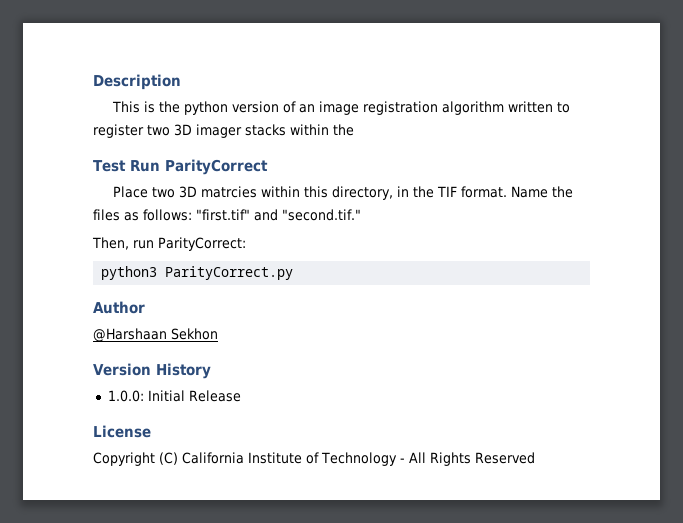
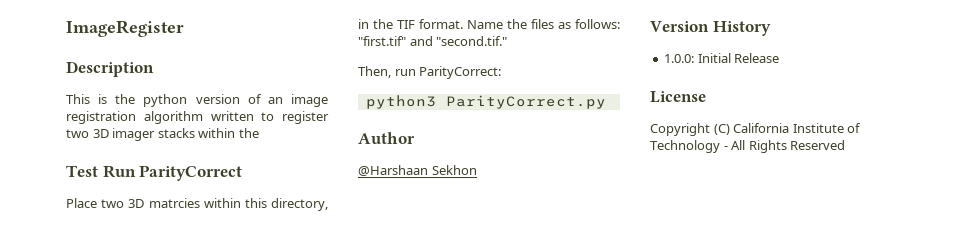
+ ImageRegister

